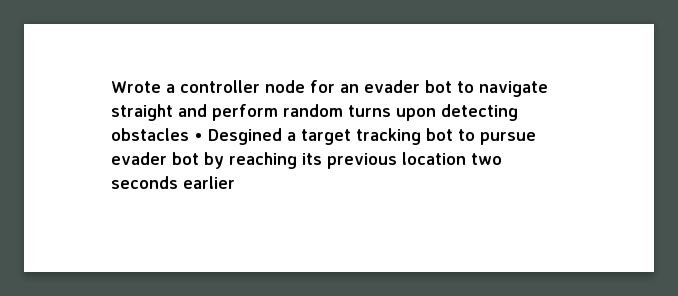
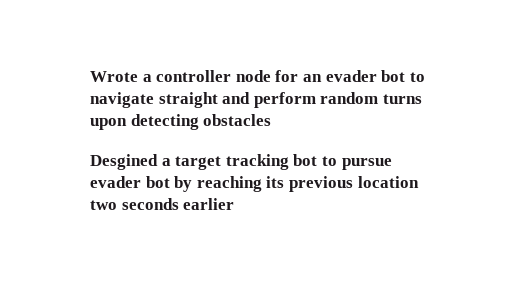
- Wrote a controller node for an evader bot to navigate straight and perform random turns upon detecting obstacles • Desgined a target tracking bot to pursue evader bot by reaching its previous location two seconds earlier
+ Wrote a controller node for an evader bot to navigate straight and perform random turns upon detecting obstacles
+ Desgined a target tracking bot to pursue evader bot by reaching its previous location two seconds earlier

